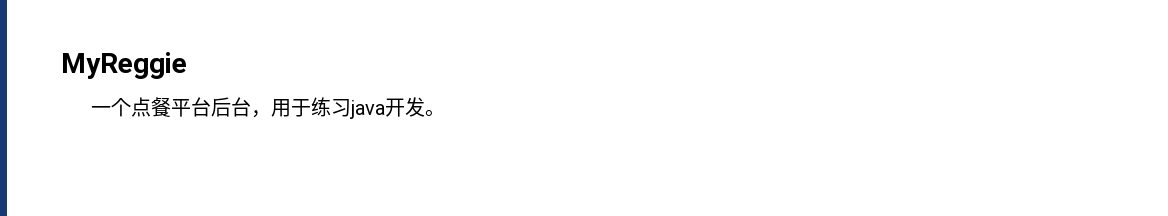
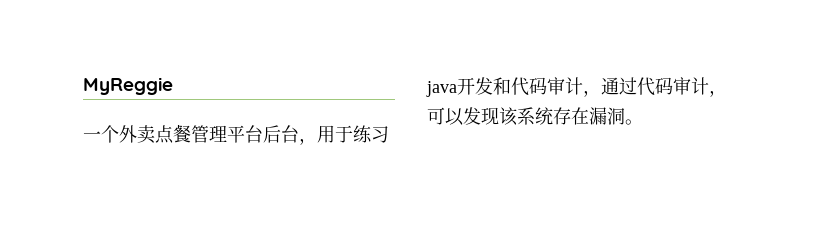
- 一个点餐平台后台，用于练习java开发。
+ 一个外卖点餐管理平台后台，用于练习java开发和代码审计，通过代码审计，可以发现该系统存在漏洞。

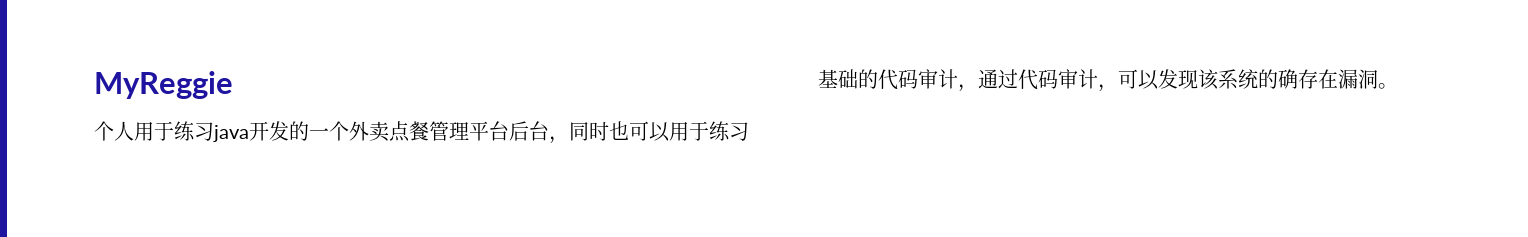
- 一个外卖点餐管理平台后台，用于练习java开发和代码审计，通过代码审计，可以发现该系统存在漏洞。
+ 个人用于练习java开发的一个外卖点餐管理平台后台，同时也可以用于练习基础的代码审计，通过代码审计，可以发现该系统的确存在漏洞。

